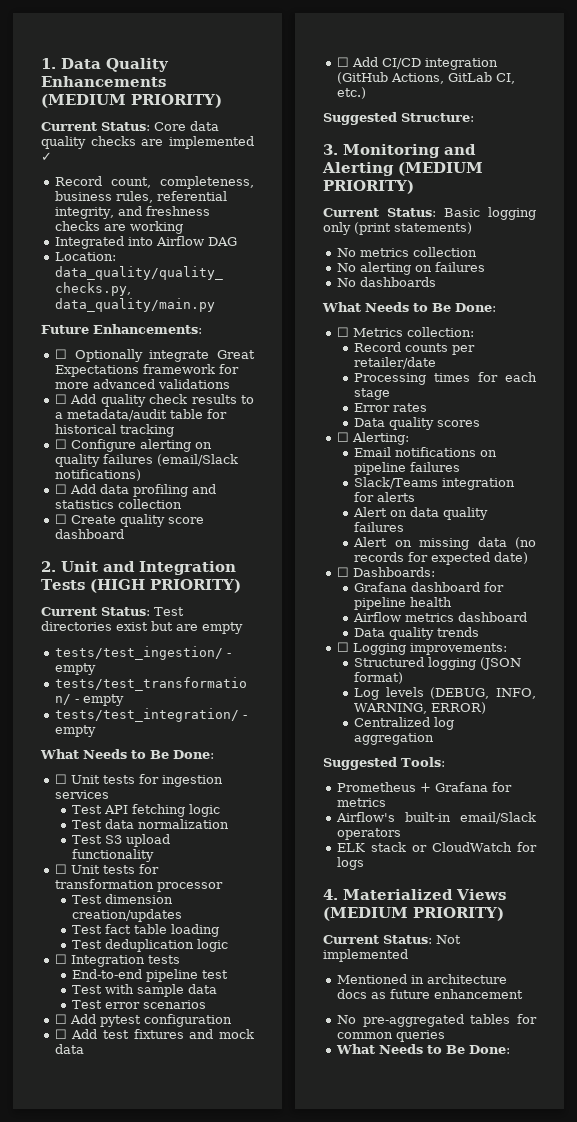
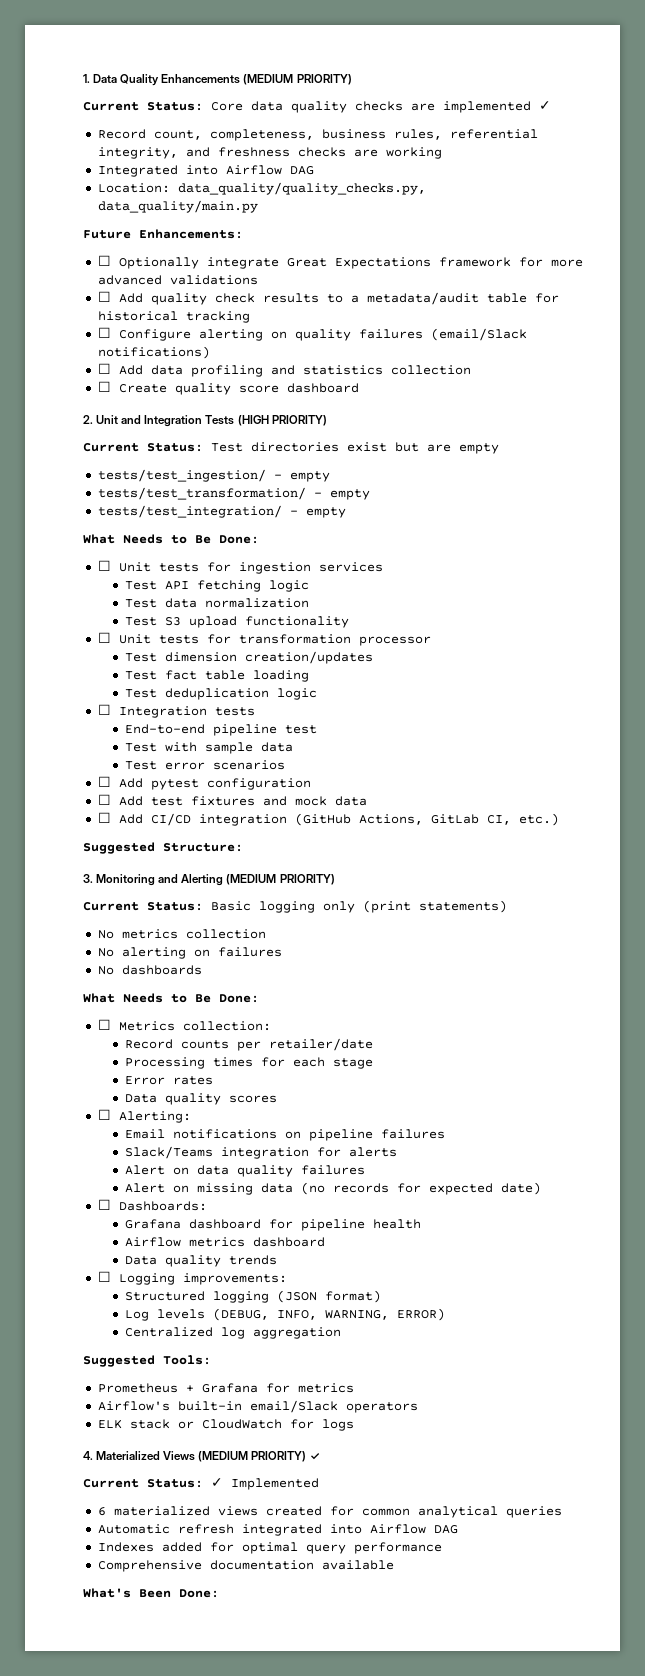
- 4. Materialized Views (MEDIUM PRIORITY)
- Current Status: Not implemented
- Mentioned in architecture docs as future enhancement
- No pre-aggregated tables for common queries
- What Needs to Be Done:
+ 4. Materialized Views (MEDIUM PRIORITY) ✓
+ Current Status: ✓ Implemented
+ 6 materialized views created for common analytical queries
+ Automatic refresh integrated into Airflow DAG
+ Indexes added for optimal query performance
+ Comprehensive documentation available
+ What's Been Done:

